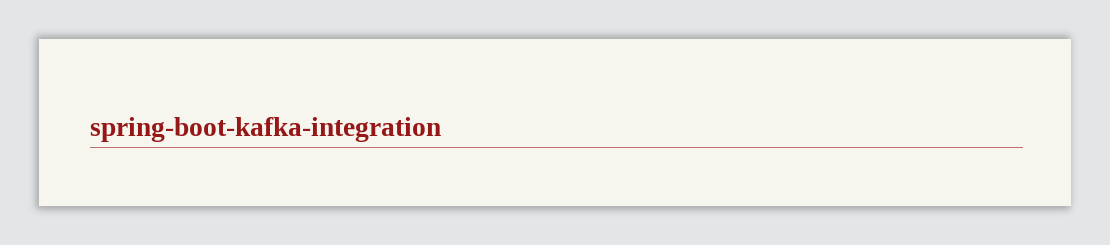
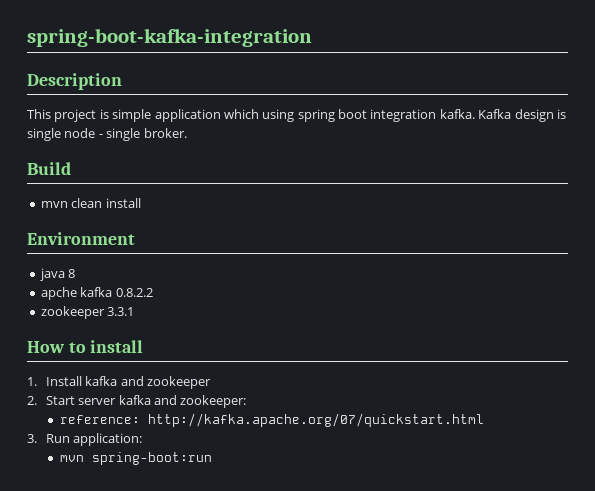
+ Description
+ This project is simple application which using spring boot integration kafka. Kafka design is single node - single broker.
+ Build
+ mvn clean install
+ Environment
+ java 8
+ apche kafka 0.8.2.2
+ zookeeper 3.3.1
+ How to install
+ 1. Install kafka and zookeeper
+ 2. Start server kafka and zookeeper:
+ reference: http://kafka.apache.org/07/quickstart.html
+ 3. Run application:
+ mvn spring-boot:run

